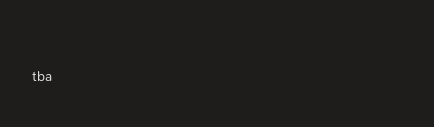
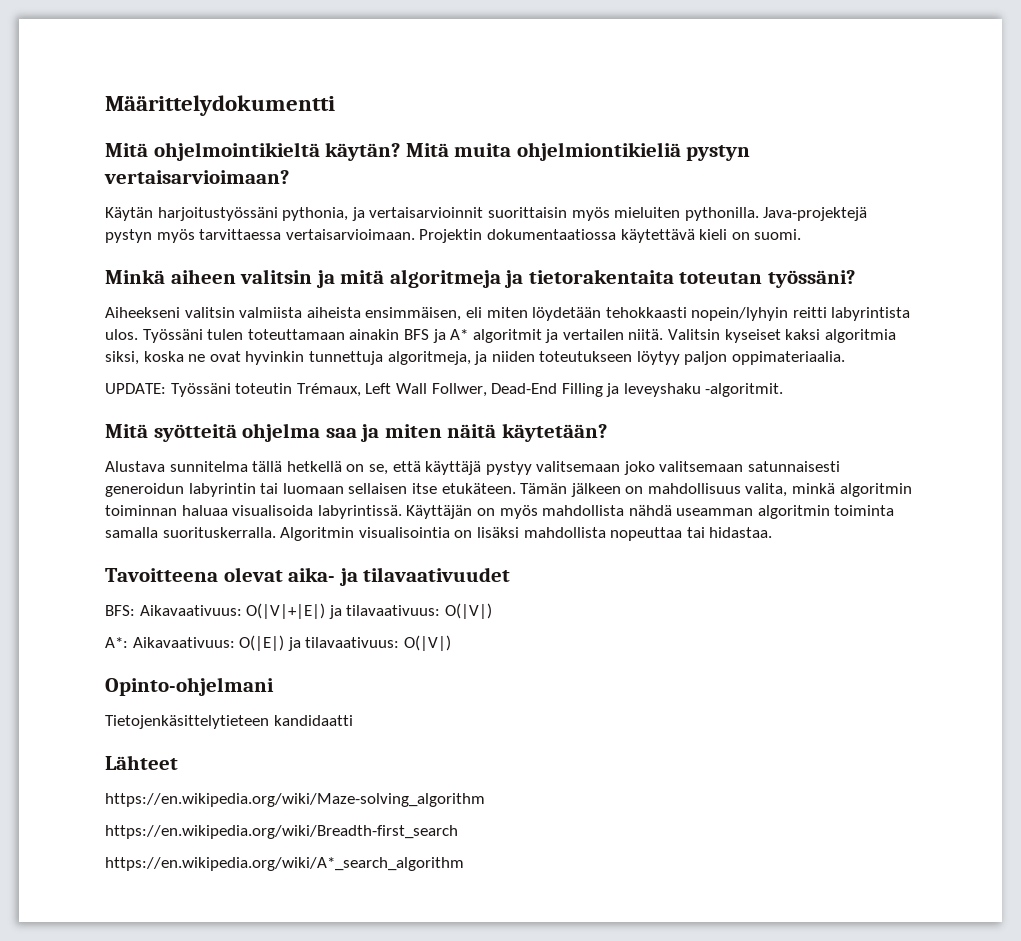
- tba
+ Määrittelydokumentti
+ Mitä ohjelmointikieltä käytän? Mitä muita ohjelmiontikieliä pystyn vertaisarvioimaan?
+ Käytän harjoitustyössäni pythonia, ja vertaisarvioinnit suorittaisin myös mieluiten pythonilla. Java-projektejä pystyn myös tarvittaessa vertaisarvioimaan. Projektin dokumentaatiossa käytettävä kieli on suomi.
+ Minkä aiheen valitsin ja mitä algoritmeja ja tietorakentaita toteutan työssäni?
+ Aiheekseni valitsin valmiista aiheista ensimmäisen, eli miten löydetään tehokkaasti nopein/lyhyin reitti labyrintista ulos. Työssäni tulen toteuttamaan ainakin BFS ja A* algoritmit ja vertailen niitä. Valitsin kyseiset kaksi algoritmia siksi, koska ne ovat hyvinkin tunnettuja algoritmeja, ja niiden toteutukseen löytyy paljon oppimateriaalia.
+ UPDATE: Työssäni toteutin Trémaux, Left Wall Follwer, Dead-End Filling ja leveyshaku -algoritmit.
+ Mitä syötteitä ohjelma saa ja miten näitä käytetään?
+ Alustava sunnitelma tällä hetkellä on se, että käyttäjä pystyy valitsemaan joko valitsemaan satunnaisesti generoidun labyrintin tai luomaan sellaisen itse etukäteen. Tämän jälkeen on mahdollisuus valita, minkä algoritmin toiminnan haluaa visualisoida labyrintissä. Käyttäjän on myös mahdollista nähdä useamman algoritmin toiminta samalla suorituskerralla. Algoritmin visualisointia on lisäksi mahdollista nopeuttaa tai hidastaa.
+ Tavoitteena olevat aika- ja tilavaativuudet
+ BFS: Aikavaativuus: O(|V|+|E|) ja tilavaativuus: O(|V|)
+ A*: Aikavaativuus: O(|E|) ja tilavaativuus: O(|V|)
+ Opinto-ohjelmani
+ Tietojenkäsittelytieteen kandidaatti
+ Lähteet
+ https://en.wikipedia.org/wiki/Maze-solving_algorithm
+ https://en.wikipedia.org/wiki/Breadth-first_search
+ https://en.wikipedia.org/wiki/A*_search_algorithm

